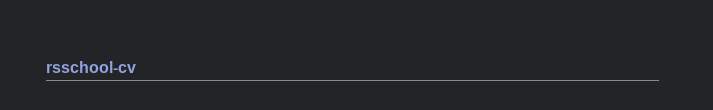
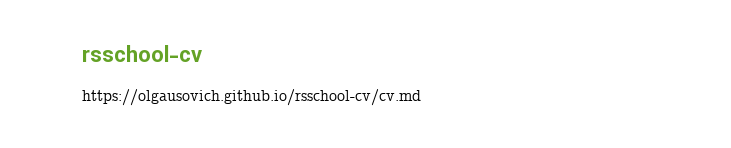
+ https://olgausovich.github.io/rsschool-cv/cv.md

